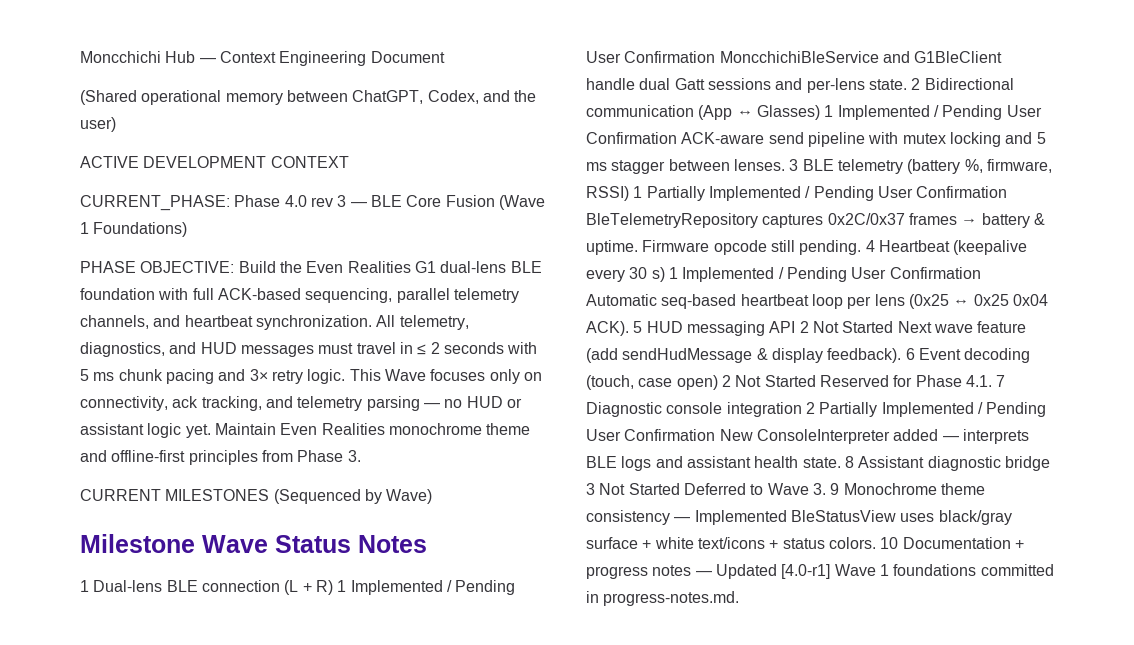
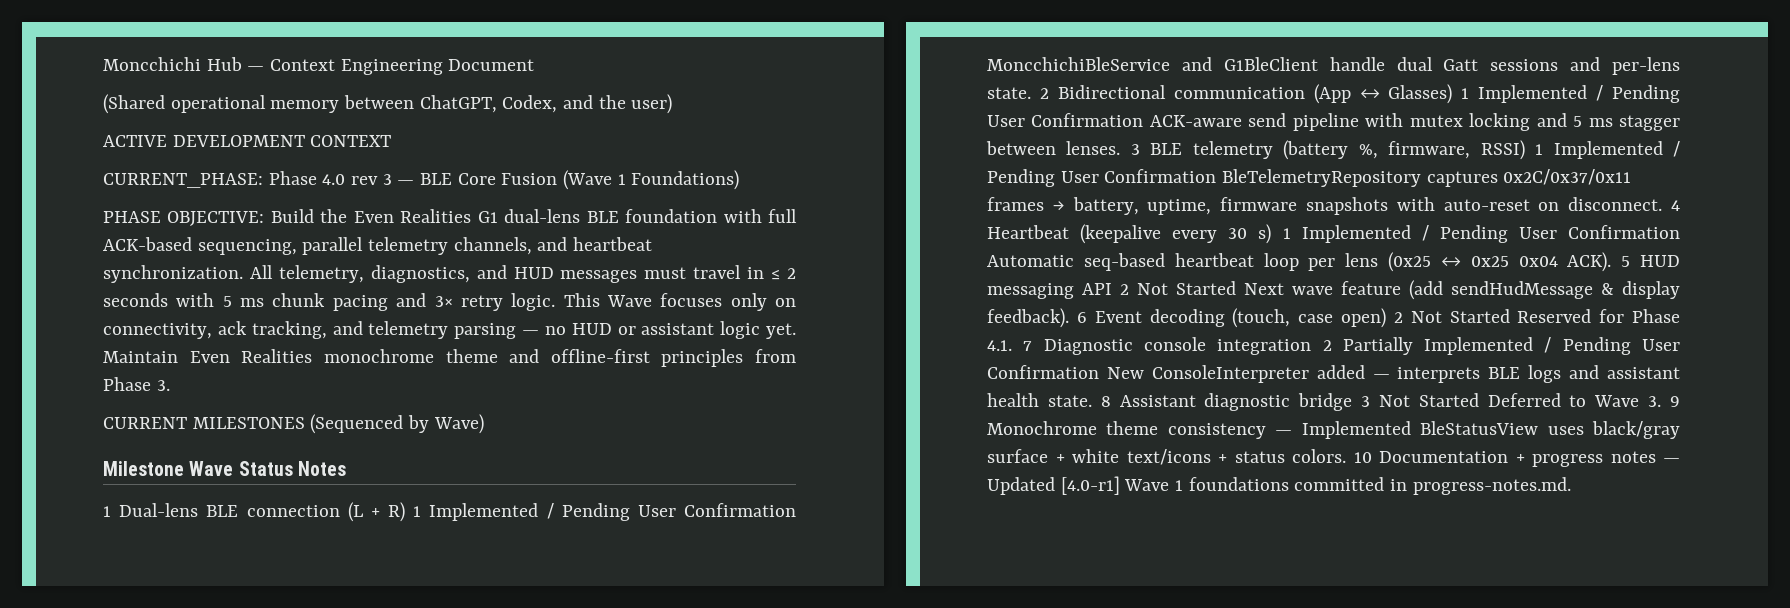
- 3 BLE telemetry (battery %, firmware, RSSI) 1 Partially Implemented / Pending User Confirmation BleTelemetryRepository captures 0x2C/0x37 frames → battery & uptime. Firmware opcode still pending.
+ 3 BLE telemetry (battery %, firmware, RSSI) 1 Implemented / Pending User Confirmation BleTelemetryRepository captures 0x2C/0x37/0x11 frames → battery, uptime, firmware snapshots with auto-reset on disconnect.

